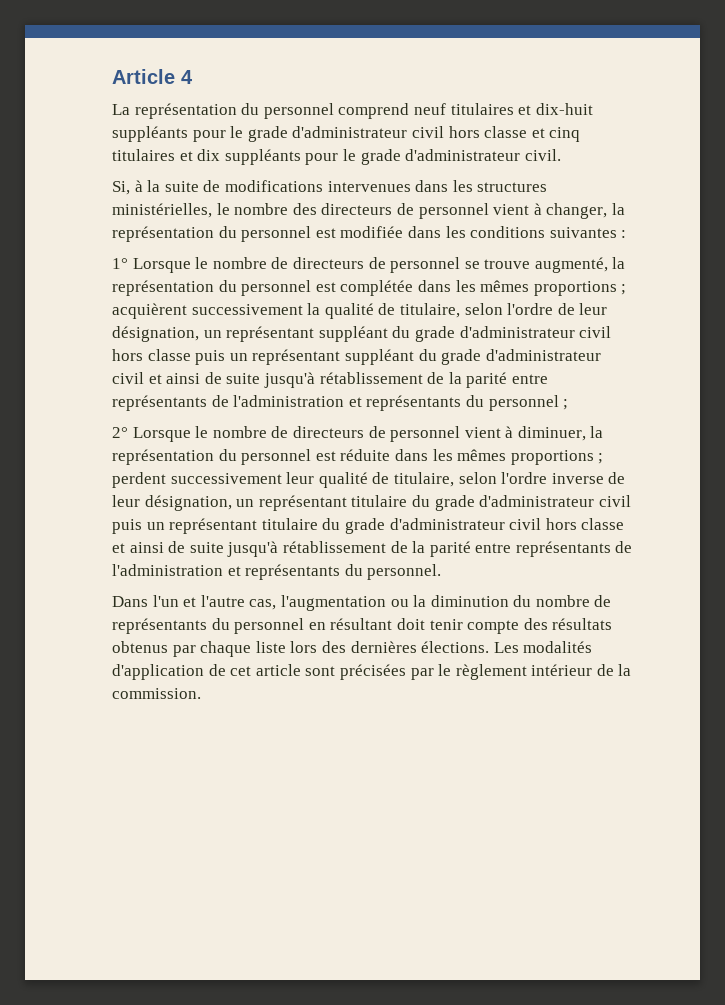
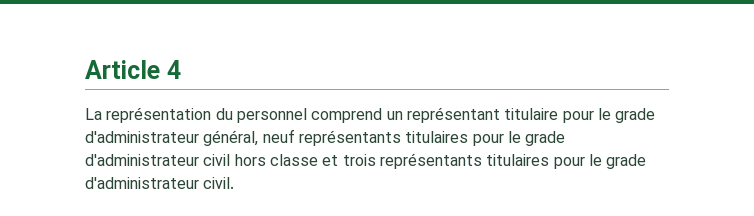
- La représentation du personnel comprend neuf titulaires et dix-huit suppléants pour le grade d'administrateur civil hors classe et cinq titulaires et dix suppléants pour le grade d'administrateur civil.
+ La représentation du personnel comprend un représentant titulaire pour le grade d'administrateur général, neuf représentants titulaires pour le grade d'administrateur civil hors classe et trois représentants titulaires pour le grade d'administrateur civil.
- Si, à la suite de modifications intervenues dans les structures ministérielles, le nombre des directeurs de personnel vient à changer, la représentation du personnel est modifiée dans les conditions suivantes :
- 1° Lorsque le nombre de directeurs de personnel se trouve augmenté, la représentation du personnel est complétée dans les mêmes proportions ; acquièrent successivement la qualité de titulaire, selon l'ordre de leur désignation, un représentant suppléant du grade d'administrateur civil hors classe puis un représentant suppléant du grade d'administrateur civil et ainsi de suite jusqu'à rétablissement de la parité entre représentants de l'administration et représentants du personnel ;
- 2° Lorsque le nombre de directeurs de personnel vient à diminuer, la représentation du personnel est réduite dans les mêmes proportions ; perdent successivement leur qualité de titulaire, selon l'ordre inverse de leur désignation, un représentant titulaire du grade d'administrateur civil puis un représentant titulaire du grade d'administrateur civil hors classe et ainsi de suite jusqu'à rétablissement de la parité entre représentants de l'administration et représentants du personnel.
- Dans l'un et l'autre cas, l'augmentation ou la diminution du nombre de représentants du personnel en résultant doit tenir compte des résultats obtenus par chaque liste lors des dernières élections. Les modalités d'application de cet article sont précisées par le règlement intérieur de la commission.

